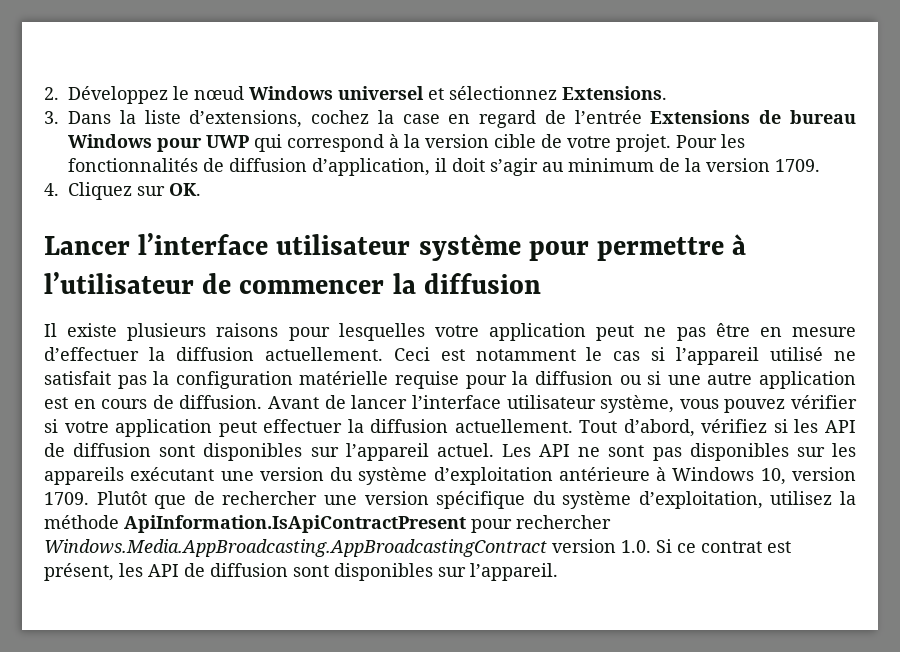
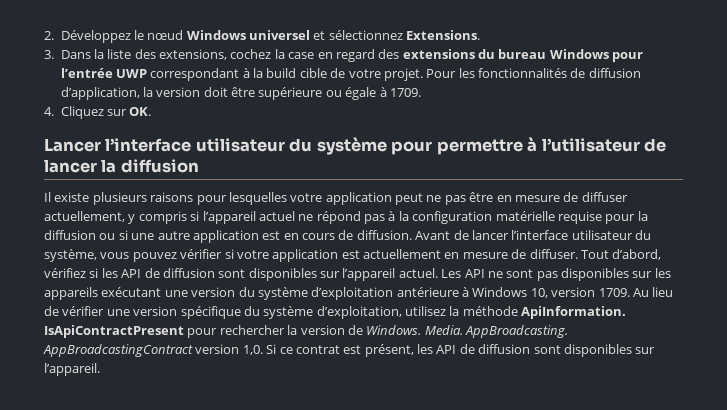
- 3. Dans la liste d’extensions, cochez la case en regard de l’entrée Extensions de bureau Windows pour UWP qui correspond à la version cible de votre projet.
+ 3. Dans la liste des extensions, cochez la case en regard des extensions du bureau Windows pour l’entrée UWP correspondant à la build cible de votre projet.
- Pour les fonctionnalités de diffusion d’application, il doit s’agir au minimum de la version 1709.
+ Pour les fonctionnalités de diffusion d’application, la version doit être supérieure ou égale à 1709.
- Lancer l’interface utilisateur système pour permettre à l’utilisateur de commencer la diffusion
+ Lancer l’interface utilisateur du système pour permettre à l’utilisateur de lancer la diffusion
- Il existe plusieurs raisons pour lesquelles votre application peut ne pas être en mesure d’effectuer la diffusion actuellement. Ceci est notamment le cas si l’appareil utilisé ne satisfait pas la configuration matérielle requise pour la diffusion ou si une autre application est en cours de diffusion.
+ Il existe plusieurs raisons pour lesquelles votre application peut ne pas être en mesure de diffuser actuellement, y compris si l’appareil actuel ne répond pas à la configuration matérielle requise pour la diffusion ou si une autre application est en cours de diffusion.
- Avant de lancer l’interface utilisateur système, vous pouvez vérifier si votre application peut effectuer la diffusion actuellement.
+ Avant de lancer l’interface utilisateur du système, vous pouvez vérifier si votre application est actuellement en mesure de diffuser.
- Plutôt que de rechercher une version spécifique du système d’exploitation, utilisez la méthode ApiInformation.IsApiContractPresent pour rechercher Windows.Media.AppBroadcasting.AppBroadcastingContract version 1.0. Si ce contrat est présent, les API de diffusion sont disponibles sur l’appareil.
+ Au lieu de vérifier une version spécifique du système d’exploitation, utilisez la méthode ApiInformation. IsApiContractPresent pour rechercher la version de Windows. Media. AppBroadcasting. AppBroadcastingContract version 1,0. Si ce contrat est présent, les API de diffusion sont disponibles sur l’appareil.

